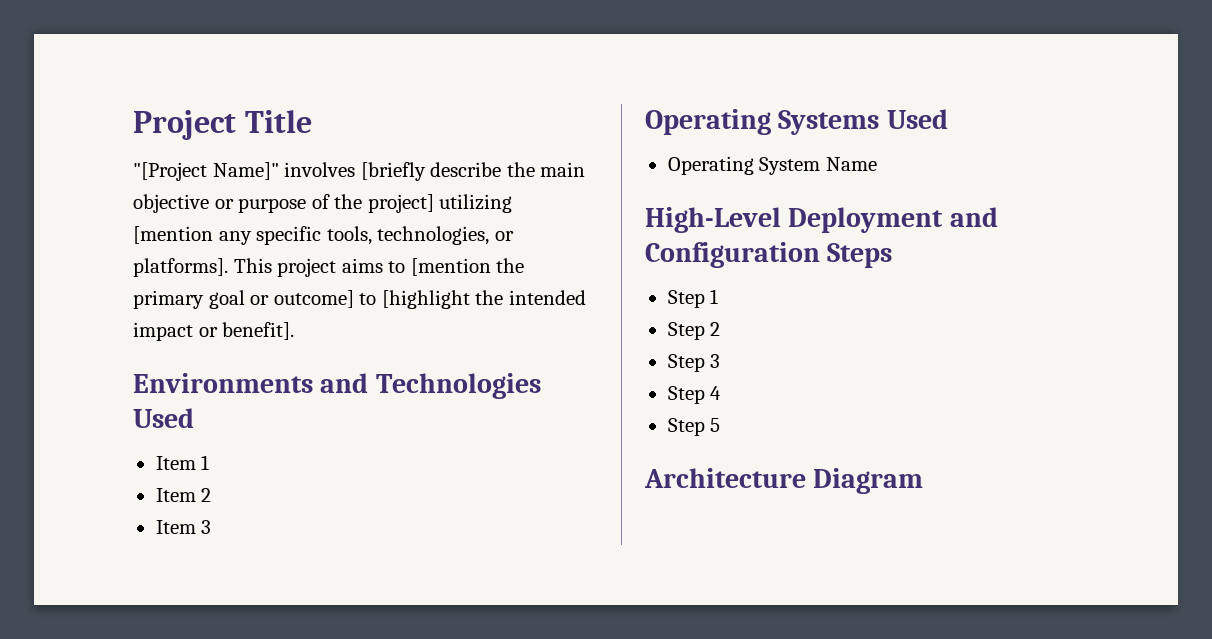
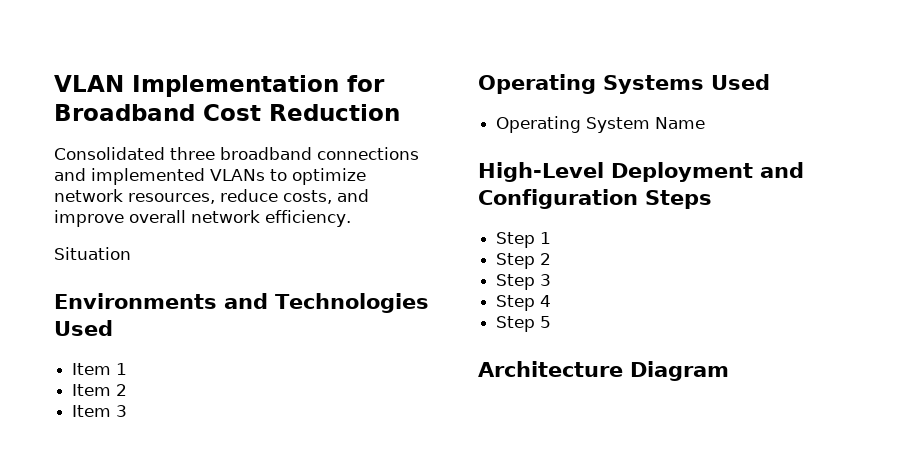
- Project Title
- "[Project Name]" involves [briefly describe the main objective or purpose of the project] utilizing [mention any specific tools, technologies, or platforms]. This project aims to [mention the primary goal or outcome] to [highlight the intended impact or benefit].
+ VLAN Implementation for Broadband Cost Reduction
+ Consolidated three broadband connections and implemented VLANs to optimize network resources, reduce costs, and improve overall network efficiency.
+ Situation

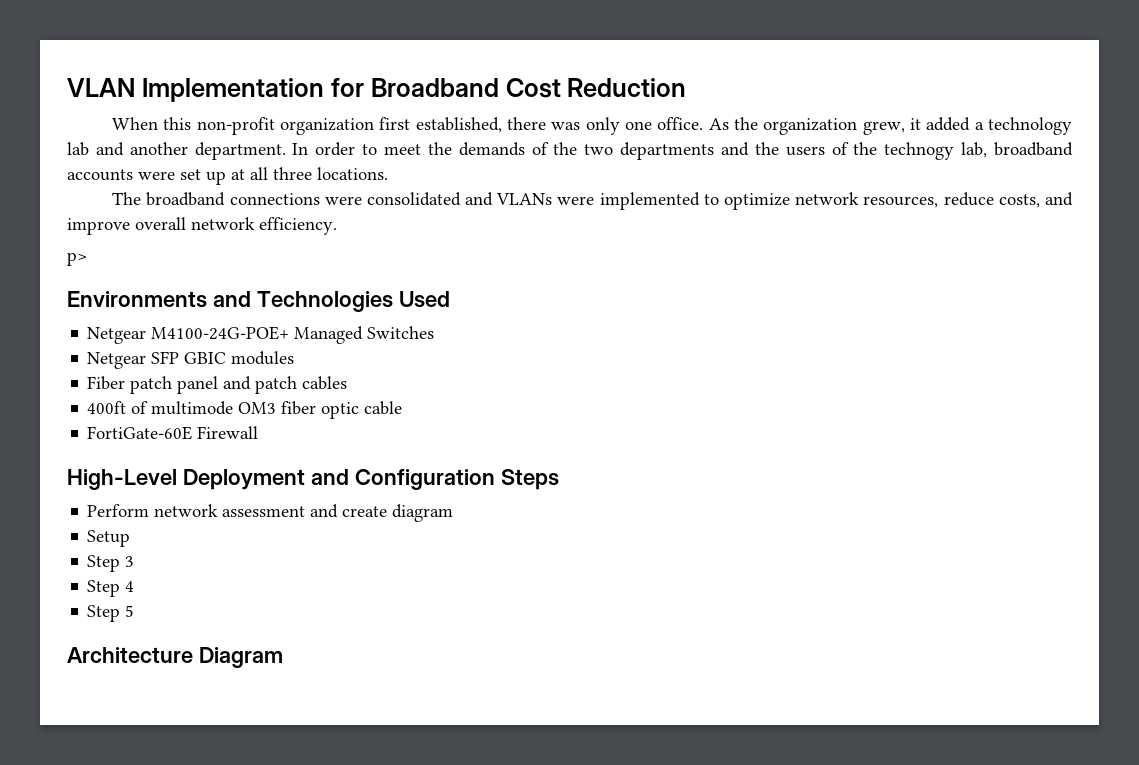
- Consolidated three broadband connections and implemented VLANs to optimize network resources, reduce costs, and improve overall network efficiency.
+ When this non-profit organization first established, there was only one office. As the organization grew, it added a technology lab and another department. In order to meet the demands of the two departments and the users of the technogy lab, broadband accounts were set up at all three locations.
+ The broadband connections were consolidated and VLANs were implemented to optimize network resources, reduce costs, and improve overall network efficiency.
- Situation
+ p>
- Item 1
- Item 2
- Item 3
- Operating Systems Used
- Operating System Name
+ Netgear M4100-24G-POE+ Managed Switches
+ Netgear SFP GBIC modules
+ Fiber patch panel and patch cables
+ 400ft of multimode OM3 fiber optic cable
+ FortiGate-60E Firewall
- Step 1
- Step 2
+ Perform network assessment and create diagram
+ Setup

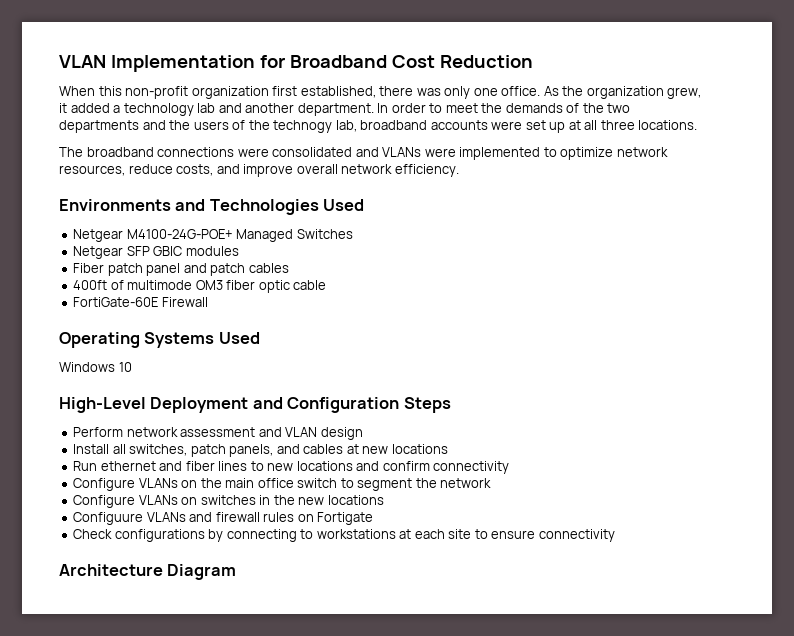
- p>
+ Operating Systems Used
+ Windows 10
- Perform network assessment and create diagram
- Setup
- Step 3
- Step 4
- Step 5
+ Perform network assessment and VLAN design
+ Install all switches, patch panels, and cables at new locations
+ Run ethernet and fiber lines to new locations and confirm connectivity
+ Configure VLANs on the main office switch to segment the network
+ Configure VLANs on switches in the new locations
+ Configuure VLANs and firewall rules on Fortigate
+ Check configurations by connecting to workstations at each site to ensure connectivity

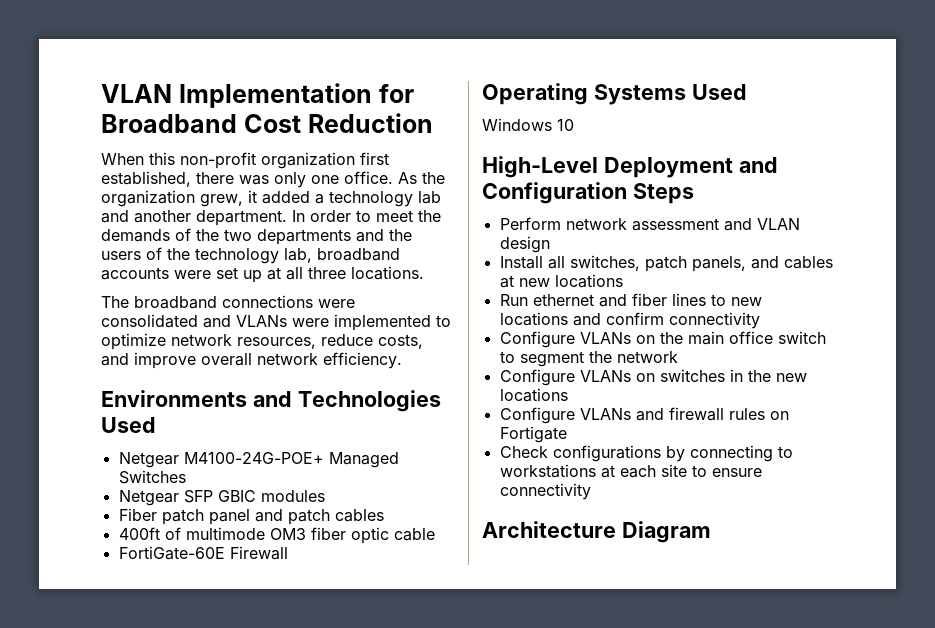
- In order to meet the demands of the two departments and the users of the technogy lab, broadband accounts were set up at all three locations.
+ In order to meet the demands of the two departments and the users of the technology lab, broadband accounts were set up at all three locations.
- Configuure VLANs and firewall rules on Fortigate
+ Configure VLANs and firewall rules on Fortigate

